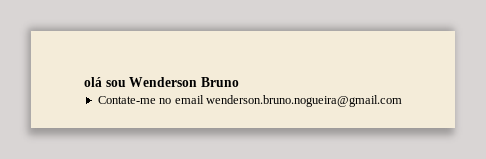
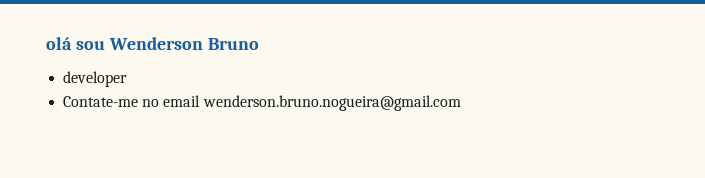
+ developer

